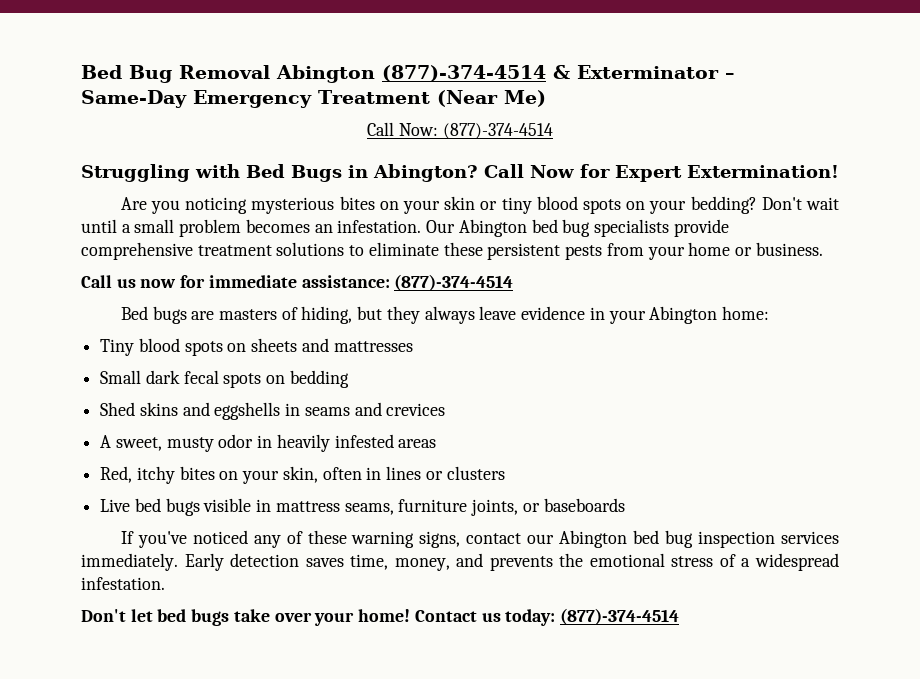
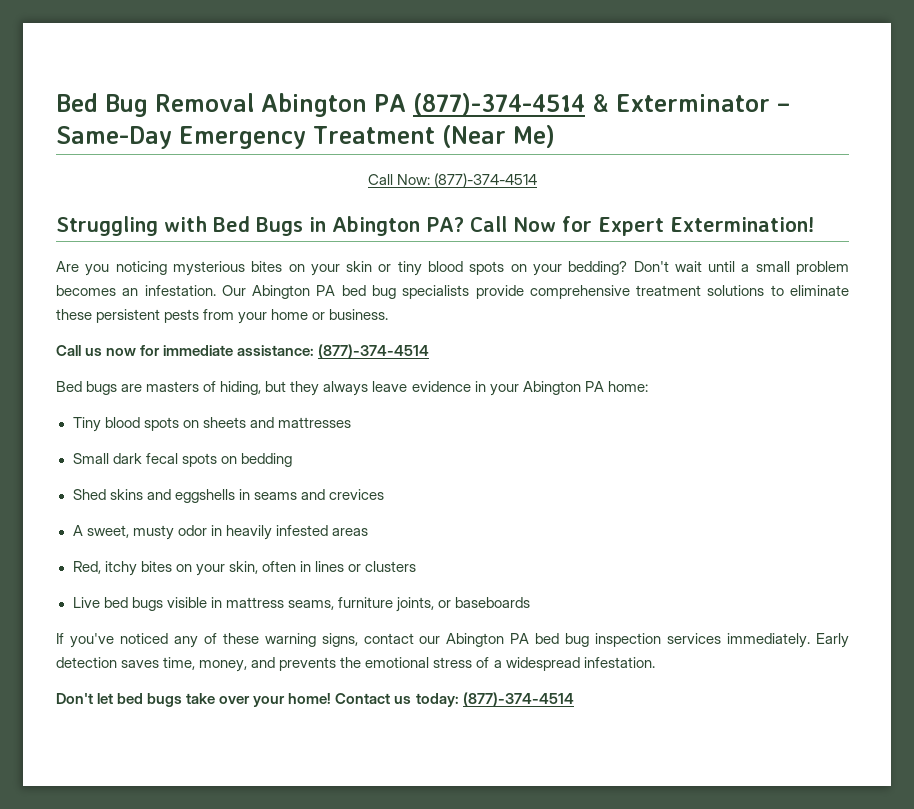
- Bed Bug Removal Abington (877)-374-4514 & Exterminator – Same-Day Emergency Treatment (Near Me)
+ Bed Bug Removal Abington PA (877)-374-4514 & Exterminator – Same-Day Emergency Treatment (Near Me)
- Struggling with Bed Bugs in Abington?
+ Struggling with Bed Bugs in Abington PA?
- Our Abington bed bug specialists provide comprehensive treatment solutions to eliminate these persistent pests from your home or business.
+ Our Abington PA bed bug specialists provide comprehensive treatment solutions to eliminate these persistent pests from your home or business.
- Bed bugs are masters of hiding, but they always leave evidence in your Abington home:
+ Bed bugs are masters of hiding, but they always leave evidence in your Abington PA home:
- If you've noticed any of these warning signs, contact our Abington bed bug inspection services immediately.
+ If you've noticed any of these warning signs, contact our Abington PA bed bug inspection services immediately.

